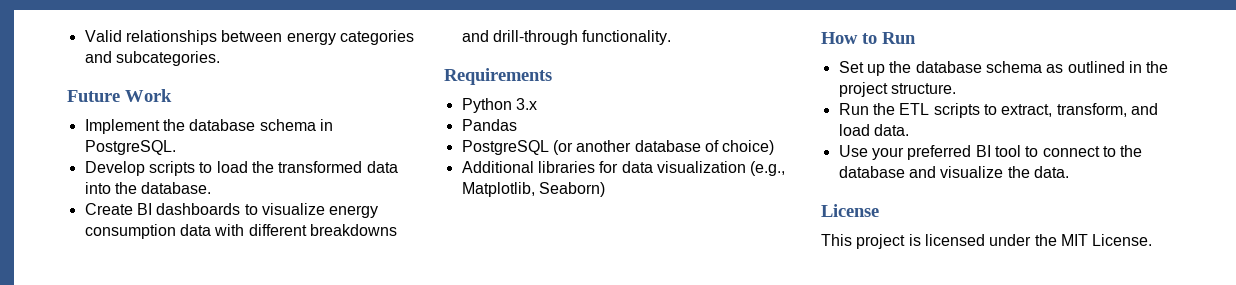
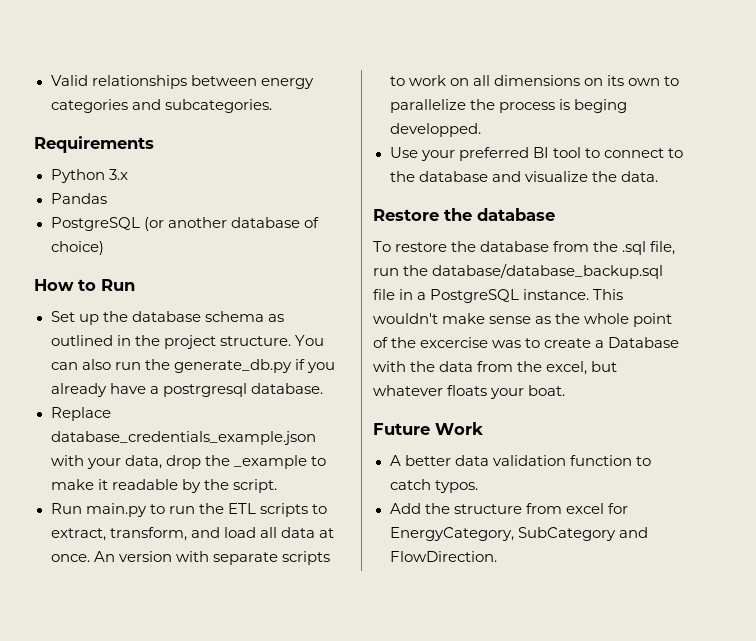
- Future Work
- Implement the database schema in PostgreSQL.
- Develop scripts to load the transformed data into the database.
- Create BI dashboards to visualize energy consumption data with different breakdowns and drill-through functionality.
- Additional libraries for data visualization (e.g., Matplotlib, Seaborn)
- Set up the database schema as outlined in the project structure.
- Run the ETL scripts to extract, transform, and load data.
+ Set up the database schema as outlined in the project structure. You can also run the generate_db.py if you already have a postrgresql database.
+ Replace database_credentials_example.json with your data, drop the _example to make it readable by the script.
+ Run main.py to run the ETL scripts to extract, transform, and load all data at once. An version with separate scripts to work on all dimensions on its own to parallelize the process is beging developped.
- License
- This project is licensed under the MIT License.
+ Restore the database
+ To restore the database from the .sql file, run the database/database_backup.sql file in a PostgreSQL instance. This wouldn't make sense as the whole point of the excercise was to create a Database with the data from the excel, but whatever floats your boat.
+ Future Work
+ A better data validation function to catch typos.
+ Add the structure from excel for EnergyCategory, SubCategory and FlowDirection.

